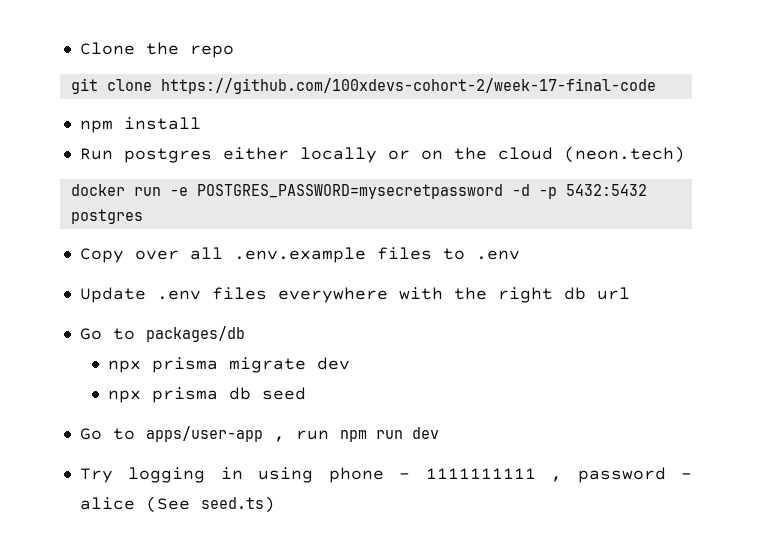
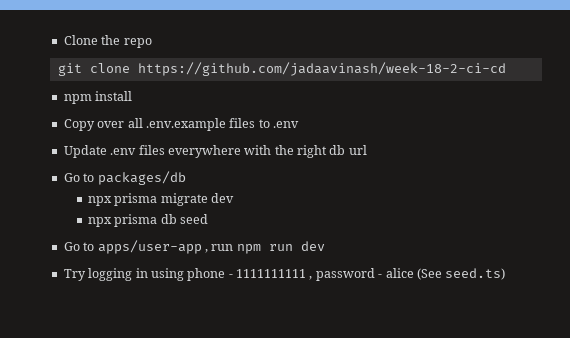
- git clone https://github.com/100xdevs-cohort-2/week-17-final-code
+ git clone https://github.com/jadaavinash/week-18-2-ci-cd
- Run postgres either locally or on the cloud (neon.tech)
- docker run -e POSTGRES_PASSWORD=mysecretpassword -d -p 5432:5432 postgres

